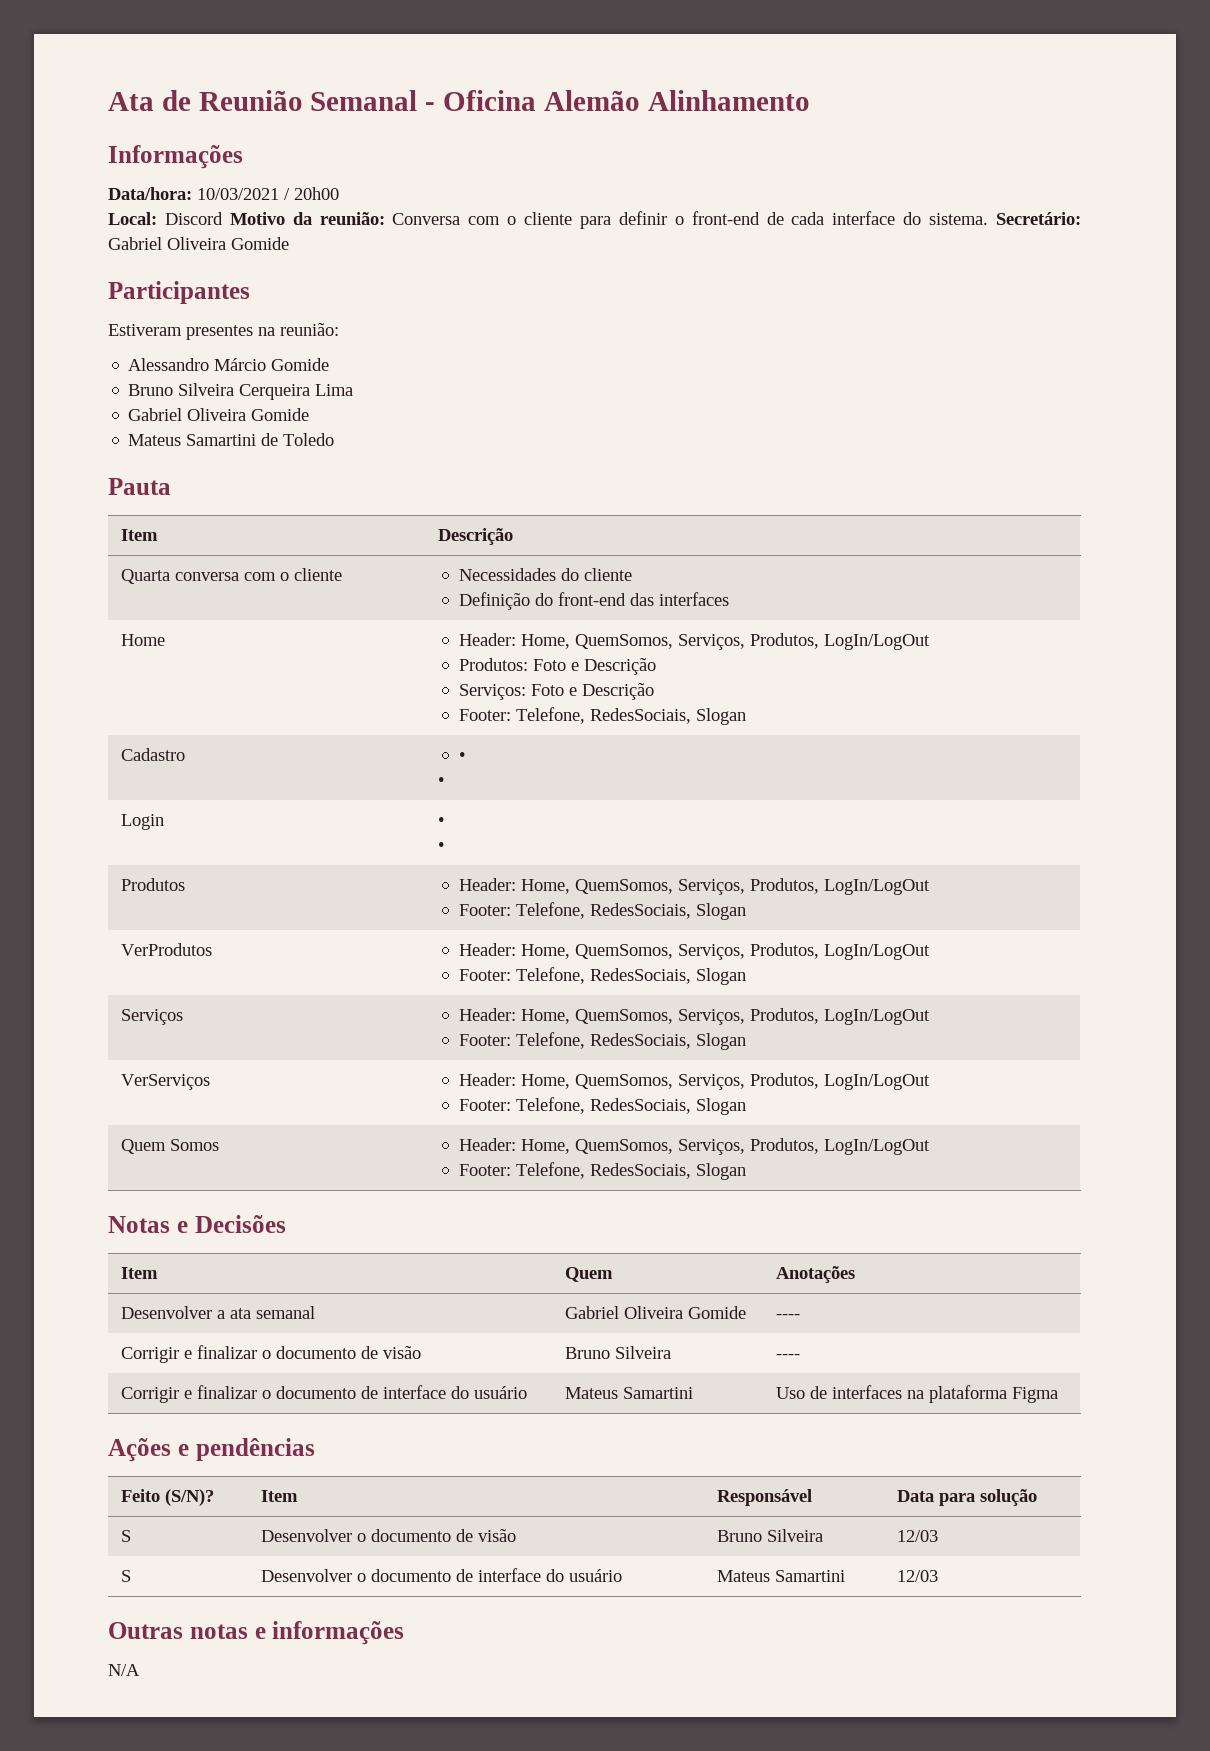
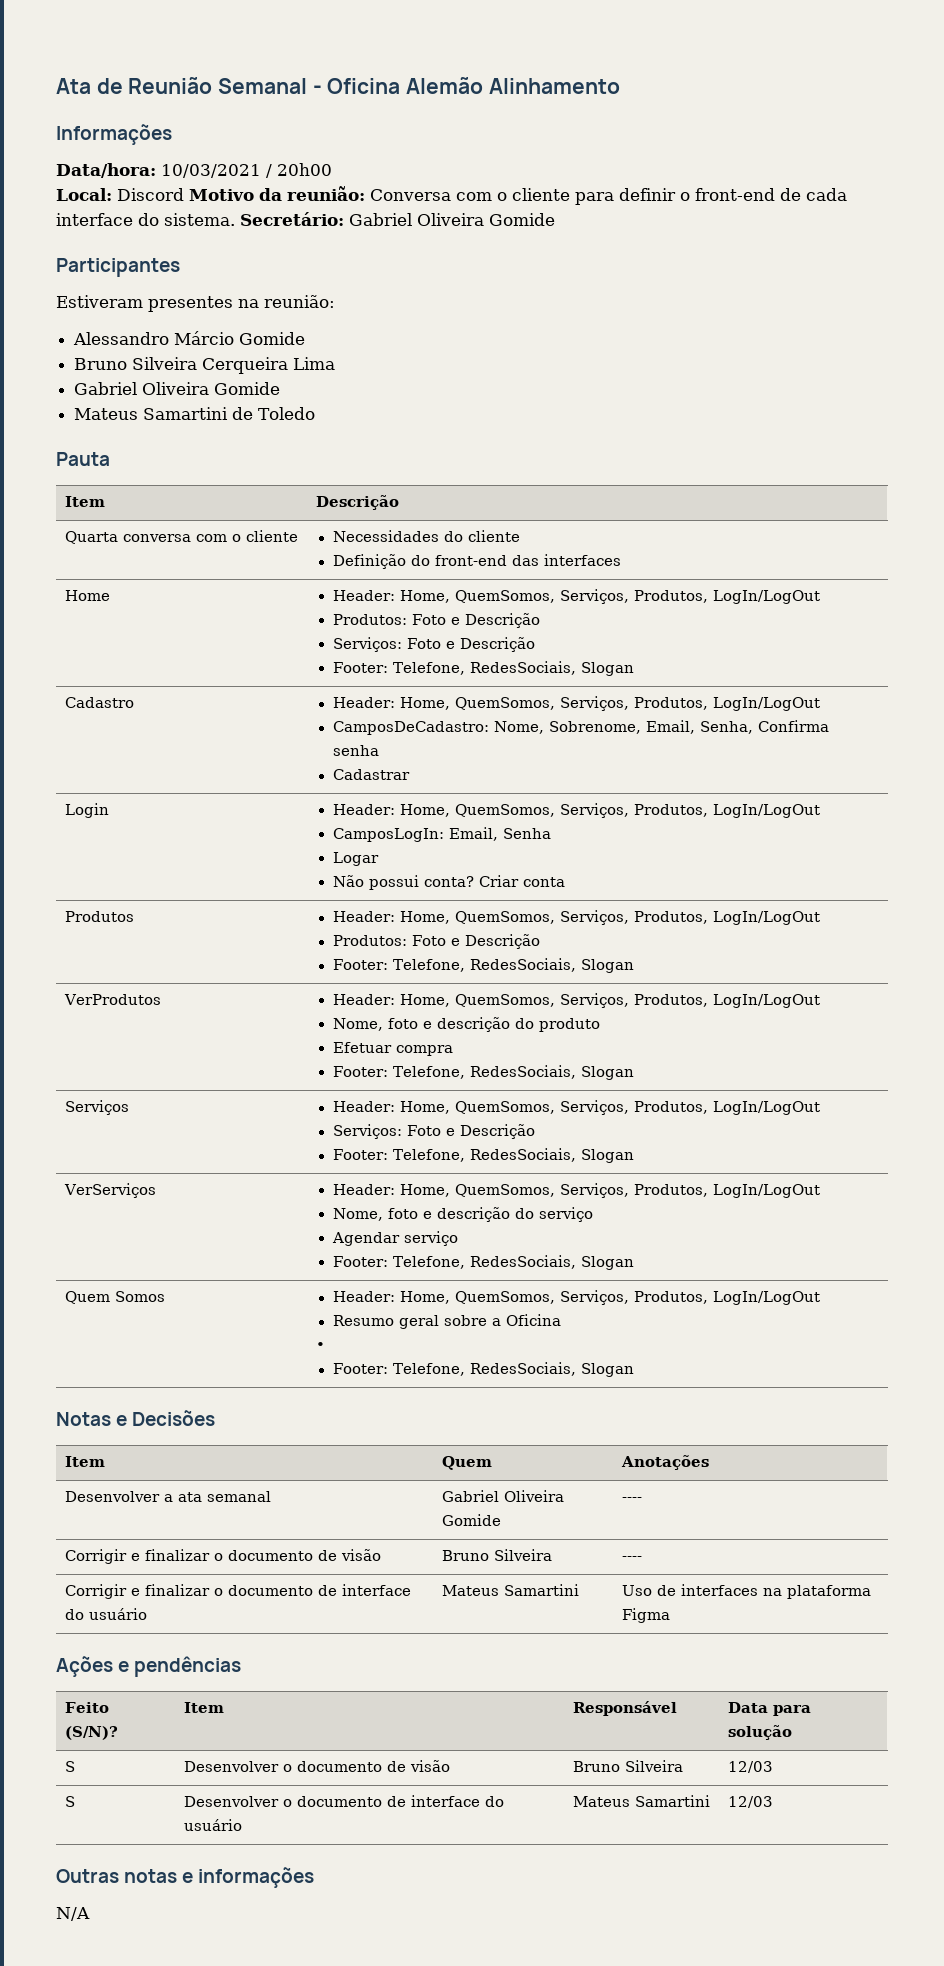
- Cadastro | •
- •
- Login | •
- •
+ Cadastro | Header: Home, QuemSomos, Serviços, Produtos, LogIn/LogOut
+ CamposDeCadastro: Nome, Sobrenome, Email, Senha, Confirma senha
+ Cadastrar
+ Login | Header: Home, QuemSomos, Serviços, Produtos, LogIn/LogOut
+ CamposLogIn: Email, Senha
+ Logar
+ Não possui conta? Criar conta
  Produtos | Header: Home, QuemSomos, Serviços, Produtos, LogIn/LogOut
+ Produtos: Foto e Descrição
  VerProdutos | Header: Home, QuemSomos, Serviços, Produtos, LogIn/LogOut
+ Nome, foto e descrição do produto
+ Efetuar compra
  Serviços | Header: Home, QuemSomos, Serviços, Produtos, LogIn/LogOut
+ Serviços: Foto e Descrição
  VerServiços | Header: Home, QuemSomos, Serviços, Produtos, LogIn/LogOut
+ Nome, foto e descrição do serviço
+ Agendar serviço
  Quem Somos | Header: Home, QuemSomos, Serviços, Produtos, LogIn/LogOut
+ Resumo geral sobre a Oficina
+ •

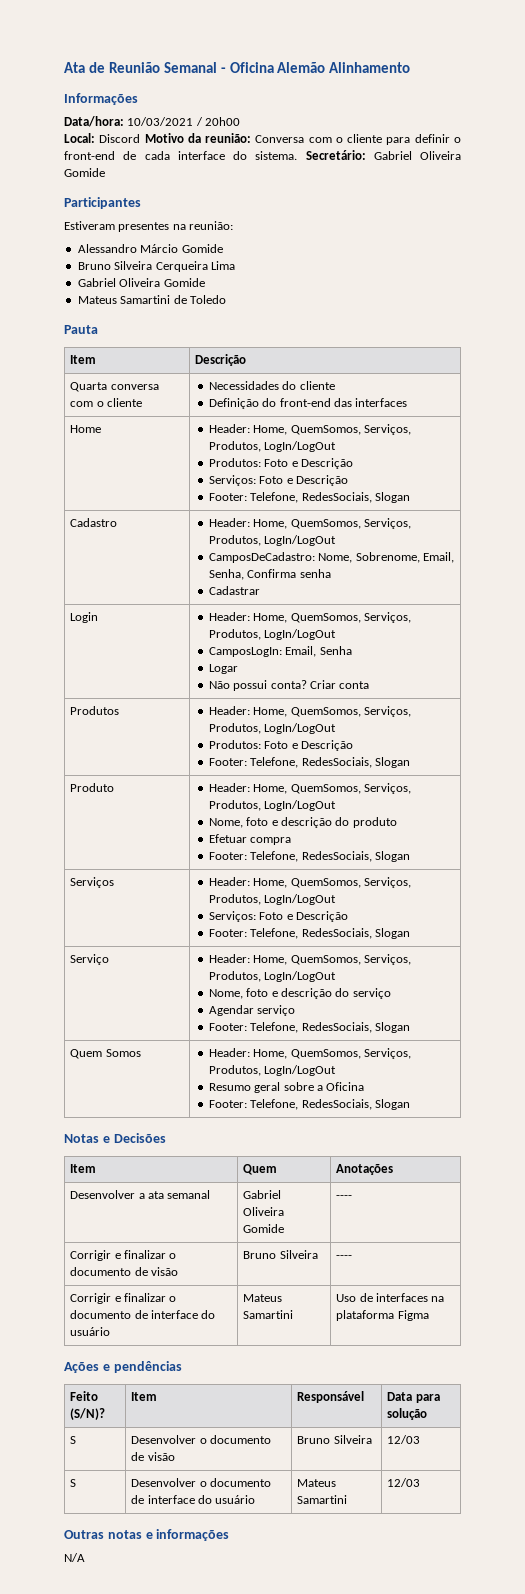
- VerProdutos | Header: Home, QuemSomos, Serviços, Produtos, LogIn/LogOut
+ Produto | Header: Home, QuemSomos, Serviços, Produtos, LogIn/LogOut
- VerServiços | Header: Home, QuemSomos, Serviços, Produtos, LogIn/LogOut
+ Serviço | Header: Home, QuemSomos, Serviços, Produtos, LogIn/LogOut
  Quem Somos | Header: Home, QuemSomos, Serviços, Produtos, LogIn/LogOut
  Resumo geral sobre a Oficina
- •

